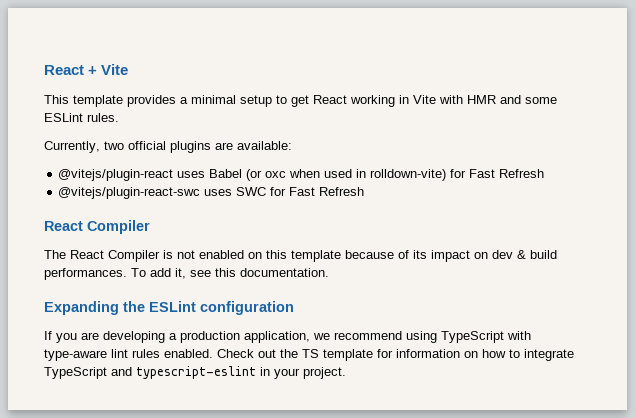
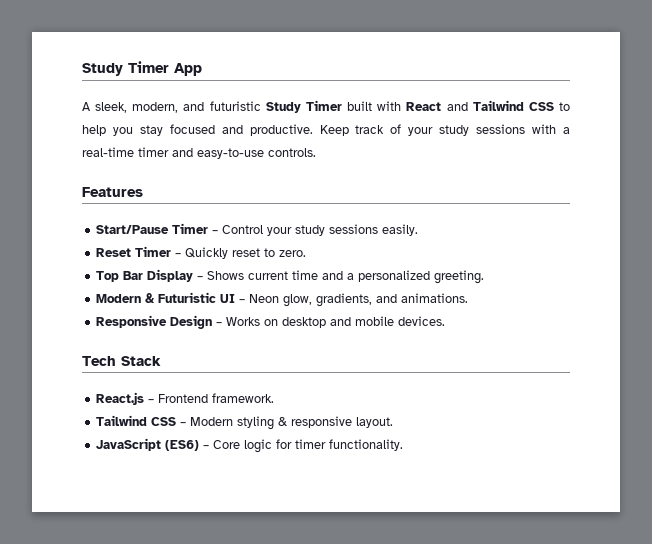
- React + Vite
- This template provides a minimal setup to get React working in Vite with HMR and some ESLint rules.
- Currently, two official plugins are available:
- @vitejs/plugin-react uses Babel (or oxc when used in rolldown-vite) for Fast Refresh
- @vitejs/plugin-react-swc uses SWC for Fast Refresh
- React Compiler
- The React Compiler is not enabled on this template because of its impact on dev & build performances. To add it, see this documentation.
- Expanding the ESLint configuration
- If you are developing a production application, we recommend using TypeScript with type-aware lint rules enabled. Check out the TS template for information on how to integrate TypeScript and typescript-eslint in your project.
+ Study Timer App
+ A sleek, modern, and futuristic Study Timer built with React and Tailwind CSS to help you stay focused and productive. Keep track of your study sessions with a real-time timer and easy-to-use controls.
+ Features
+ Start/Pause Timer – Control your study sessions easily.
+ Reset Timer – Quickly reset to zero.
+ Top Bar Display – Shows current time and a personalized greeting.
+ Modern & Futuristic UI – Neon glow, gradients, and animations.
+ Responsive Design – Works on desktop and mobile devices.
+ Tech Stack
+ React.js – Frontend framework.
+ Tailwind CSS – Modern styling & responsive layout.
+ JavaScript (ES6) – Core logic for timer functionality.

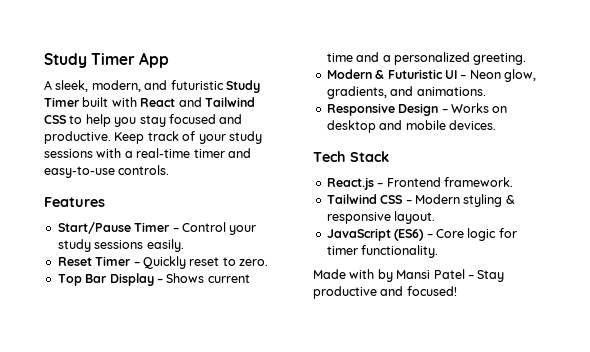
+ Made with by Mansi Patel – Stay productive and focused!

